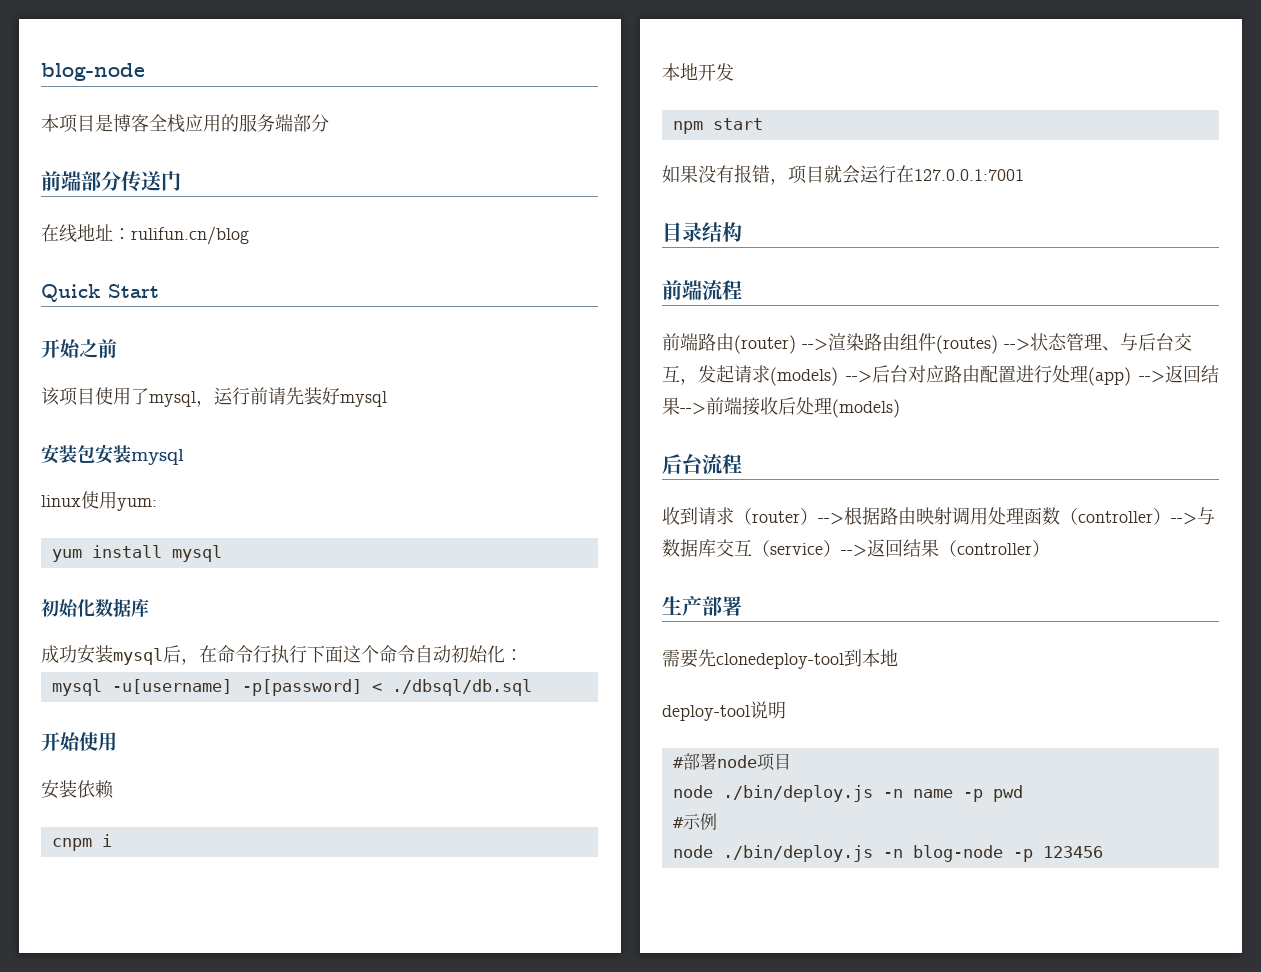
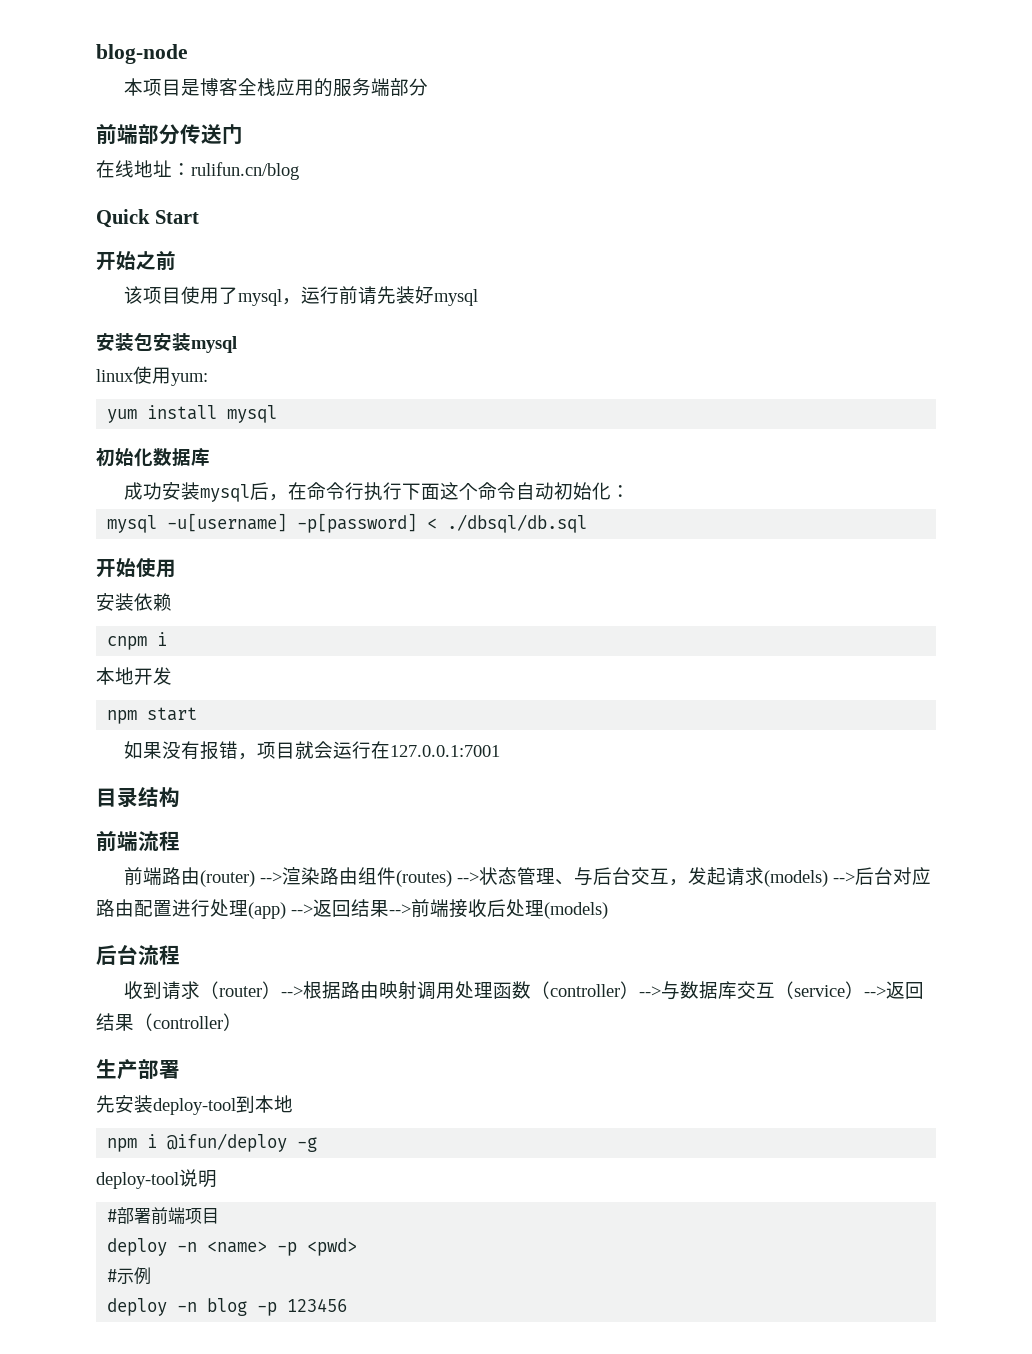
- 需要先clonedeploy-tool到本地
+ 先安装deploy-tool到本地
+ npm i @ifun/deploy -g
- #部署node项目
+ #部署前端项目
- node ./bin/deploy.js -n name -p pwd
+ deploy -n <name> -p <pwd>
  #示例
- node ./bin/deploy.js -n blog-node -p 123456
+ deploy -n blog -p 123456

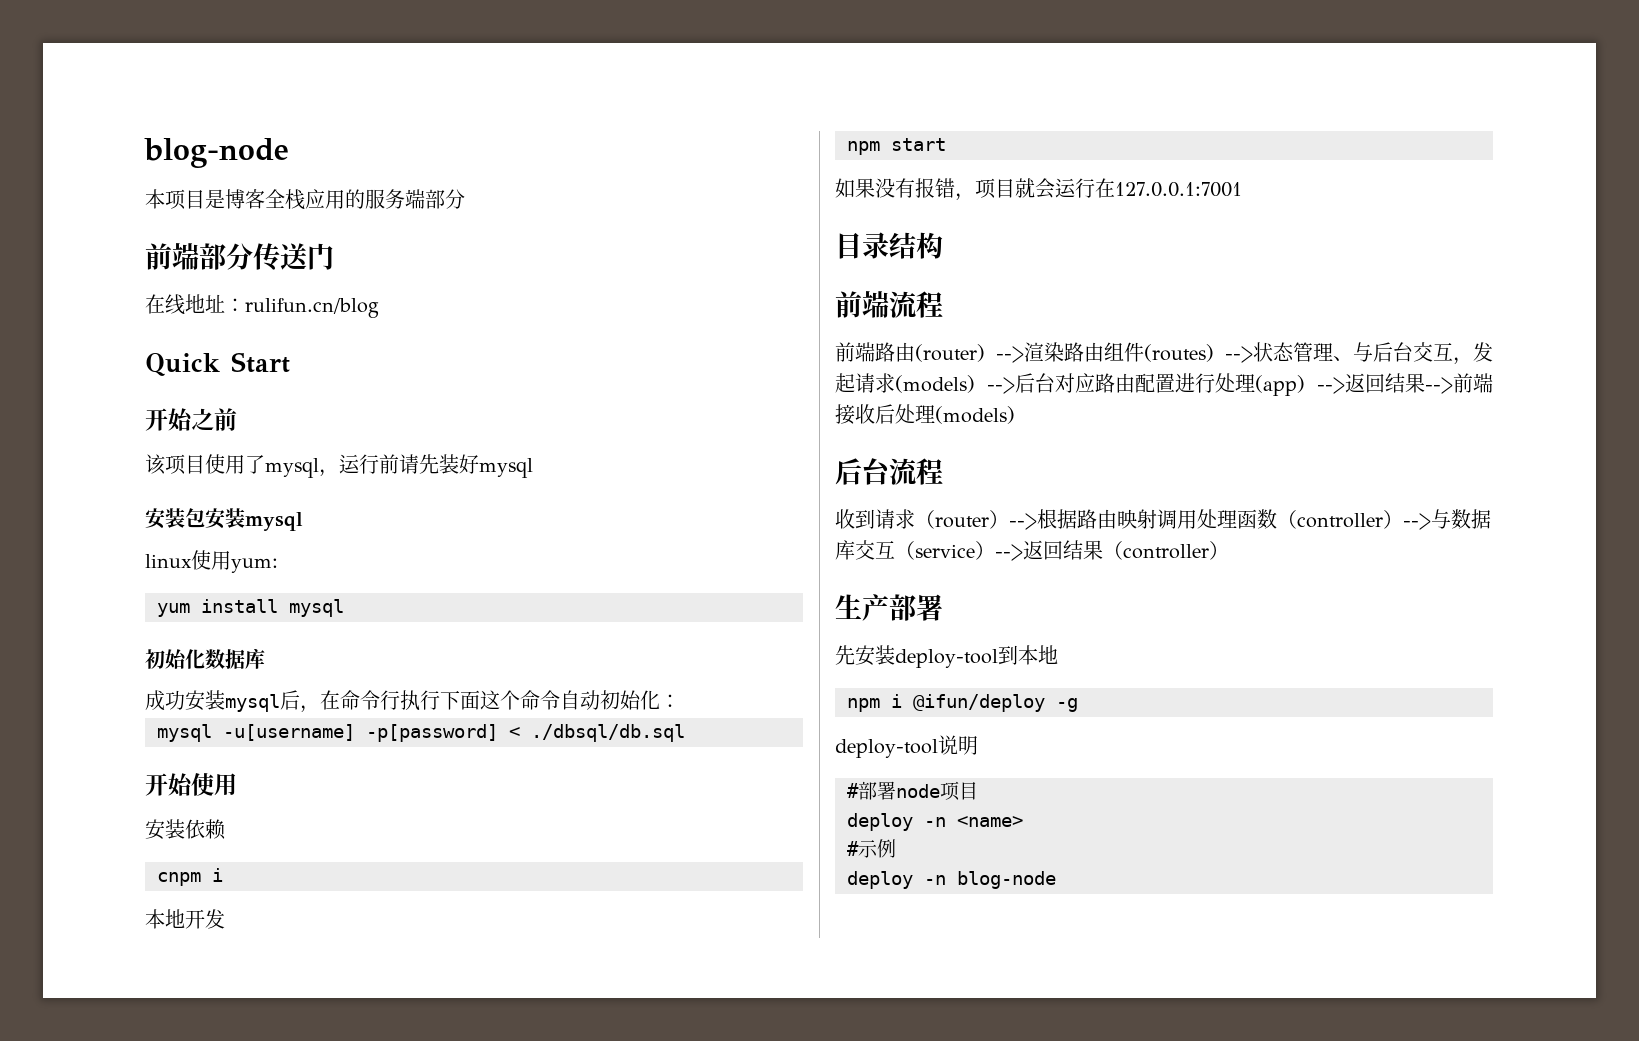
- #部署前端项目
+ #部署node项目
- deploy -n <name> -p <pwd>
+ deploy -n <name>
- deploy -n blog -p 123456
+ deploy -n blog-node

